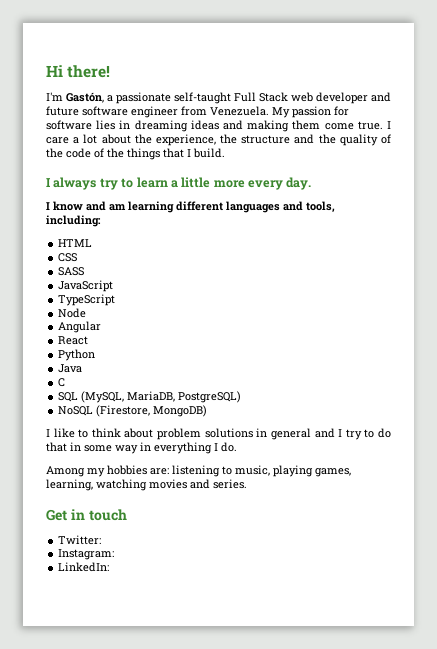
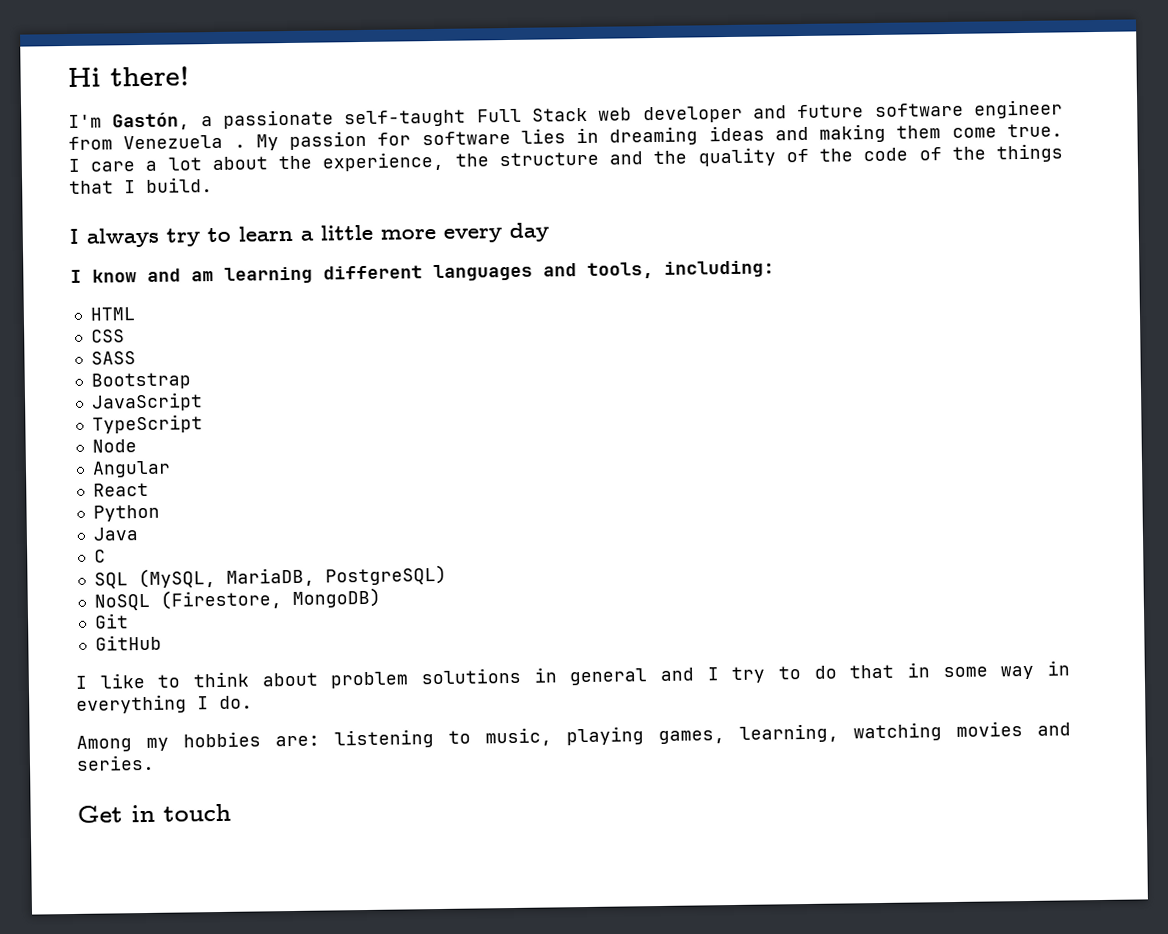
- I'm Gastón, a passionate self-taught Full Stack web developer and future software engineer from Venezuela.
+ I'm Gastón, a passionate self-taught Full Stack web developer and future software engineer from Venezuela .
- I always try to learn a little more every day.
+ I always try to learn a little more every day
+ Bootstrap
+ Git
+ GitHub
- Twitter:
- Instagram:
- LinkedIn:

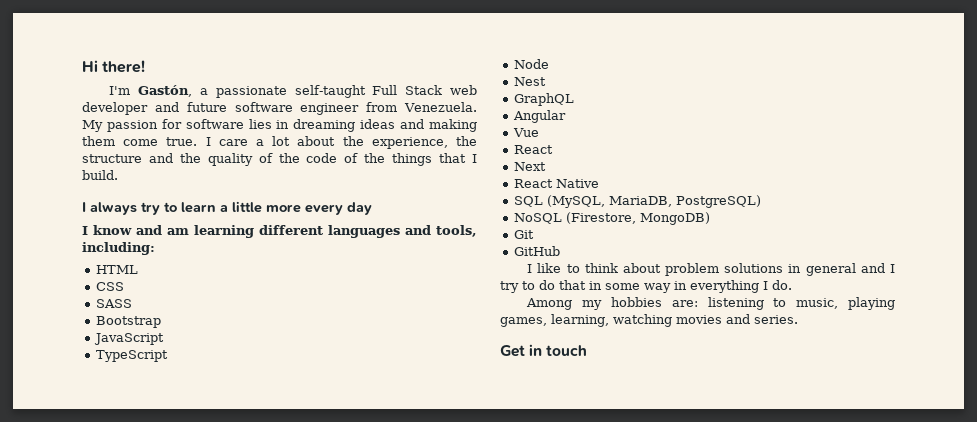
- I'm Gastón, a passionate self-taught Full Stack web developer and future software engineer from Venezuela .
+ I'm Gastón, a passionate self-taught Full Stack web developer and future software engineer from Venezuela.
+ Nest
+ GraphQL
+ Vue
- Python
- Java
- C
+ Next
+ React Native

